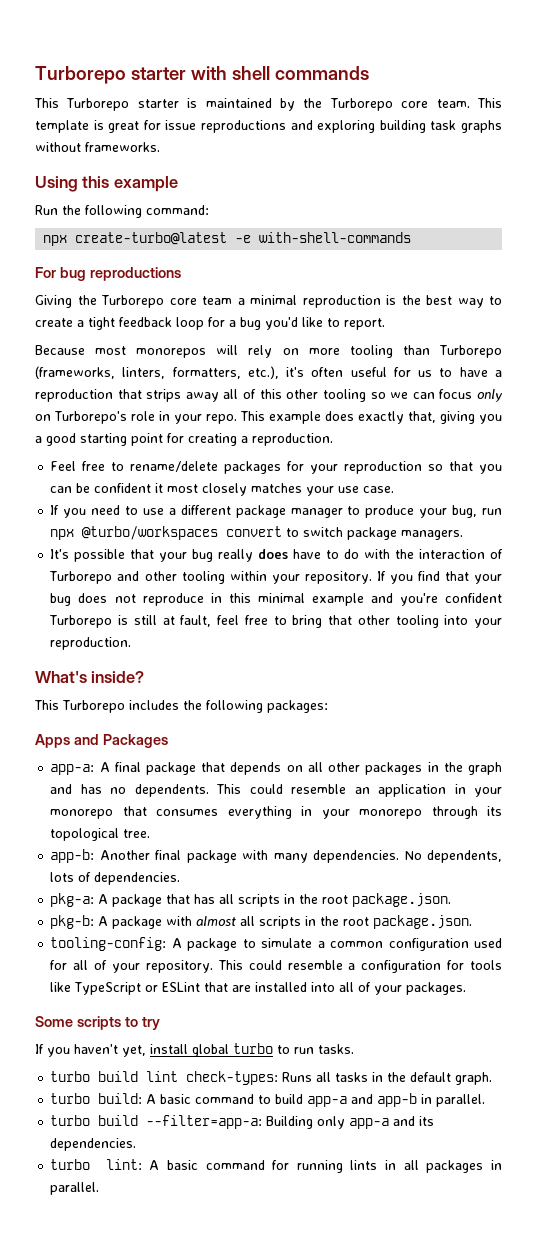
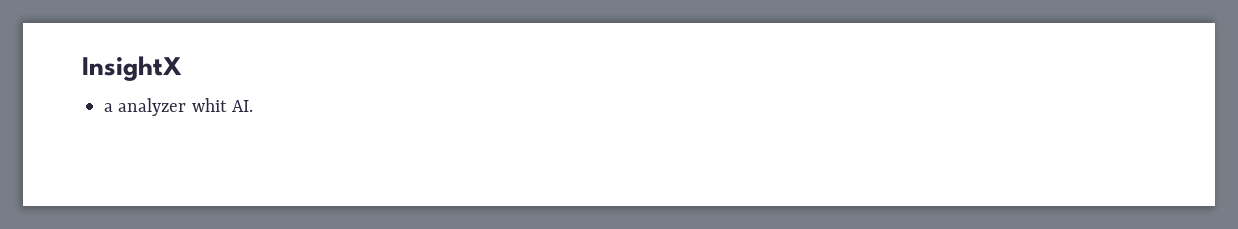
- Turborepo starter with shell commands
- This Turborepo starter is maintained by the Turborepo core team. This template is great for issue reproductions and exploring building task graphs without frameworks.
- Using this example
- Run the following command:
- npx create-turbo@latest -e with-shell-commands
- For bug reproductions
- Giving the Turborepo core team a minimal reproduction is the best way to create a tight feedback loop for a bug you'd like to report.
- Because most monorepos will rely on more tooling than Turborepo (frameworks, linters, formatters, etc.), it's often useful for us to have a reproduction that strips away all of this other tooling so we can focus only on Turborepo's role in your repo. This example does exactly that, giving you a good starting point for creating a reproduction.
- Feel free to rename/delete packages for your reproduction so that you can be confident it most closely matches your use case.
- If you need to use a different package manager to produce your bug, run npx @turbo/workspaces convert to switch package managers.
- It's possible that your bug really does have to do with the interaction of Turborepo and other tooling within your repository. If you find that your bug does not reproduce in this minimal example and you're confident Turborepo is still at fault, feel free to bring that other tooling into your reproduction.
- What's inside?
- This Turborepo includes the following packages:
- Apps and Packages
- app-a: A final package that depends on all other packages in the graph and has no dependents. This could resemble an application in your monorepo that consumes everything in your monorepo through its topological tree.
- app-b: Another final package with many dependencies. No dependents, lots of dependencies.
- pkg-a: A package that has all scripts in the root package.json.
- pkg-b: A package with almost all scripts in the root package.json.
- tooling-config: A package to simulate a common configuration used for all of your repository. This could resemble a configuration for tools like TypeScript or ESLint that are installed into all of your packages.
- Some scripts to try
- If you haven't yet, install global turbo to run tasks.
- turbo build lint check-types: Runs all tasks in the default graph.
- turbo build: A basic command to build app-a and app-b in parallel.
- turbo build --filter=app-a: Building only app-a and its dependencies.
- turbo lint: A basic command for running lints in all packages in parallel.
+ InsightX
+ a analyzer whit AI.

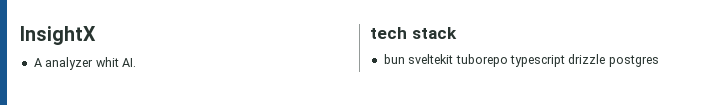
- a analyzer whit AI.
+ A analyzer whit AI.
+ tech stack
+ bun sveltekit tuborepo typescript drizzle postgres

